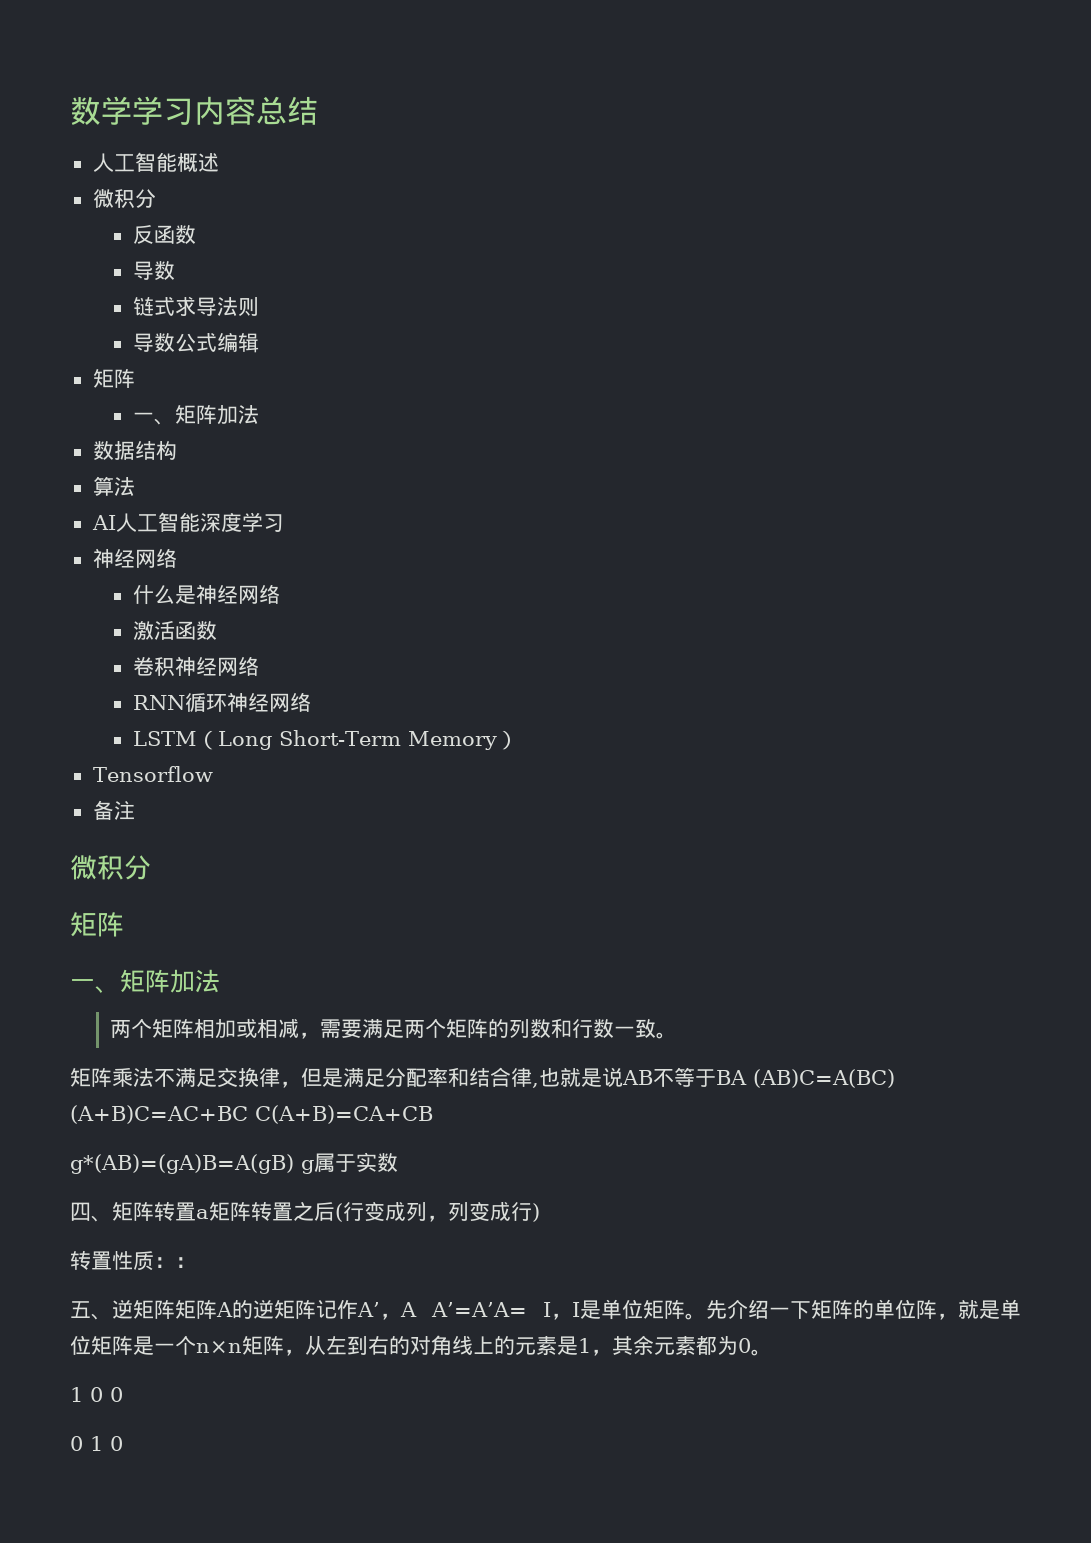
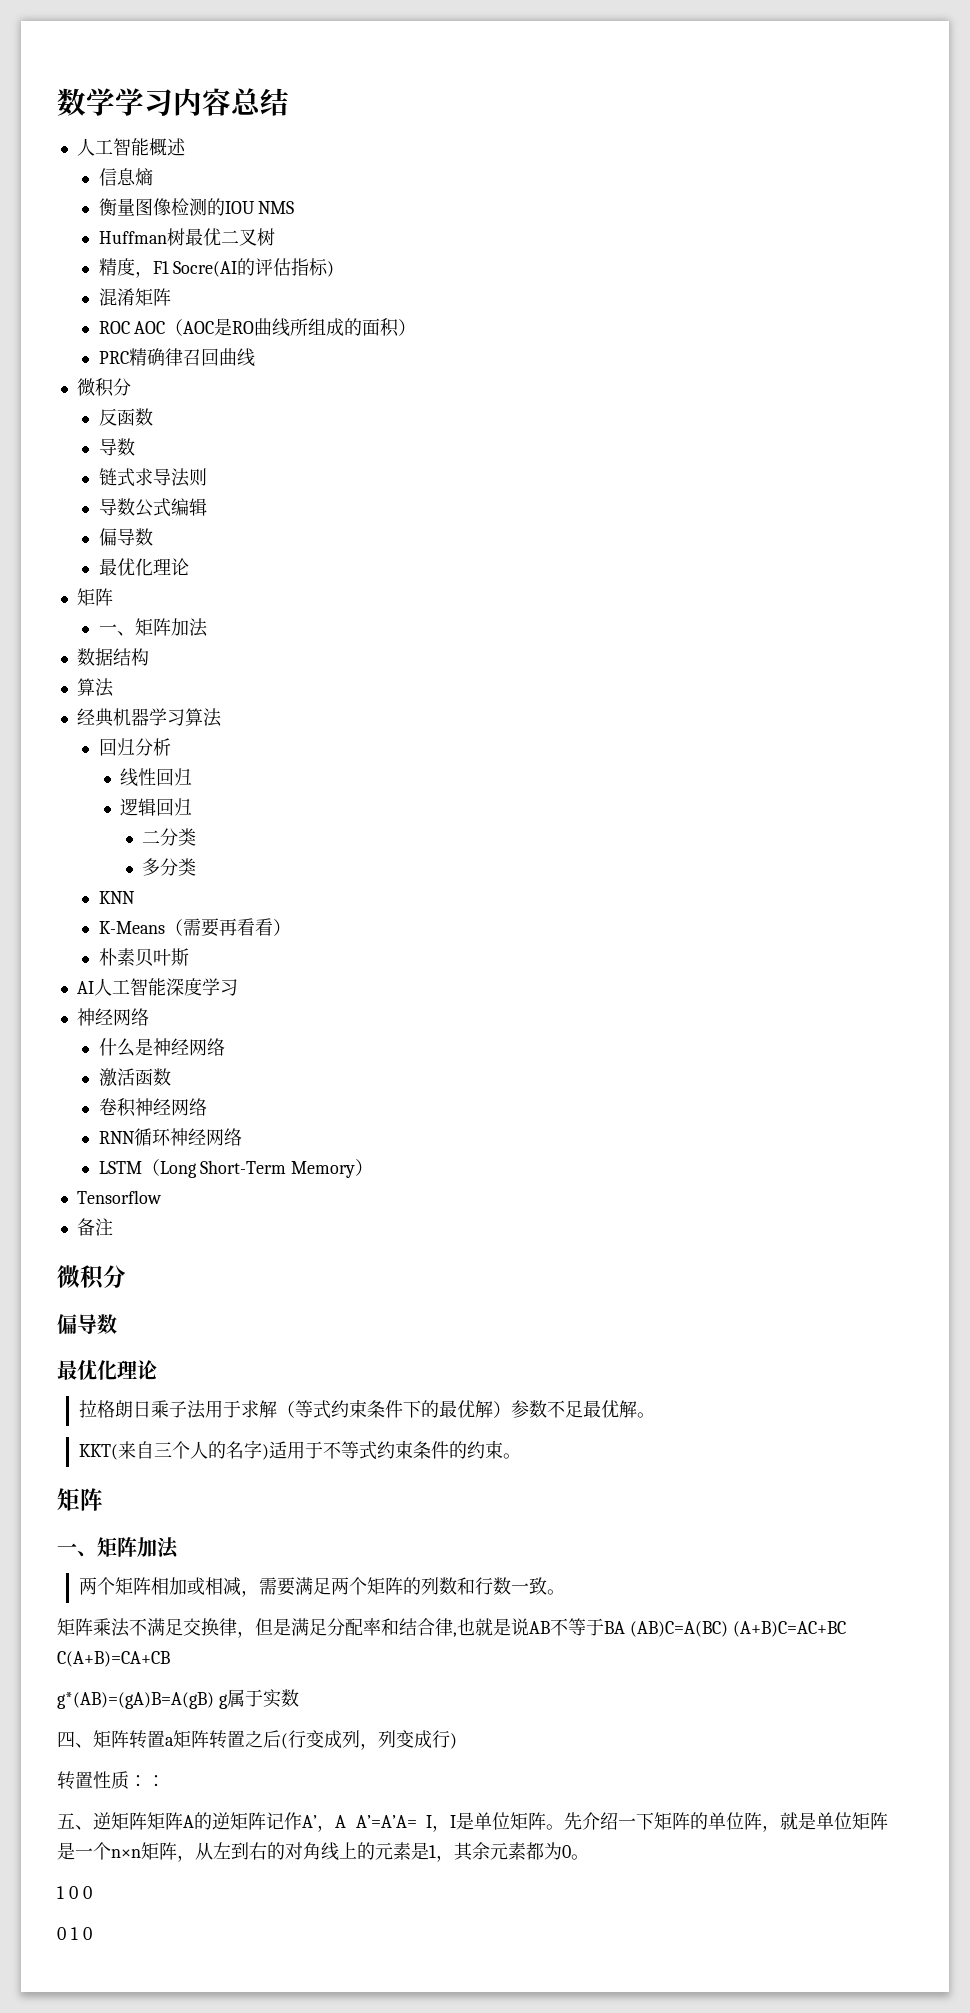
+ 信息熵
+ 衡量图像检测的IOU NMS
+ Huffman树最优二叉树
+ 精度，F1 Socre(AI的评估指标)
+ 混淆矩阵
+ ROC AOC（AOC是RO曲线所组成的面积）
+ PRC精确律召回曲线
  导数公式编辑
+ 偏导数
+ 最优化理论
+ 经典机器学习算法
+ 回归分析
+ 线性回归
+ 逻辑回归
+ 二分类
+ 多分类
+ KNN
+ K-Means（需要再看看）
+ 朴素贝叶斯
  备注
  微积分
+ 偏导数
+ 最优化理论
+ 拉格朗日乘子法用于求解（等式约束条件下的最优解）参数不足最优解。
+ KKT(来自三个人的名字)适用于不等式约束条件的约束。

